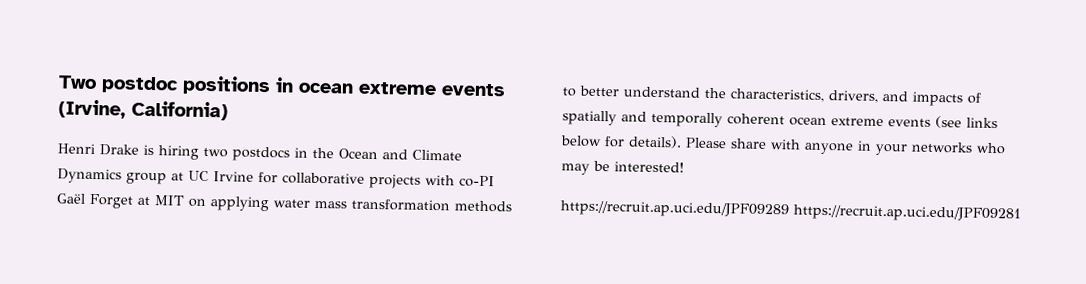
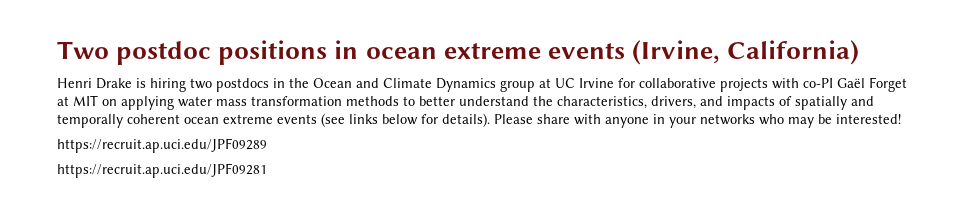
- https://recruit.ap.uci.edu/JPF09289 https://recruit.ap.uci.edu/JPF09281
+ https://recruit.ap.uci.edu/JPF09289
+ https://recruit.ap.uci.edu/JPF09281

